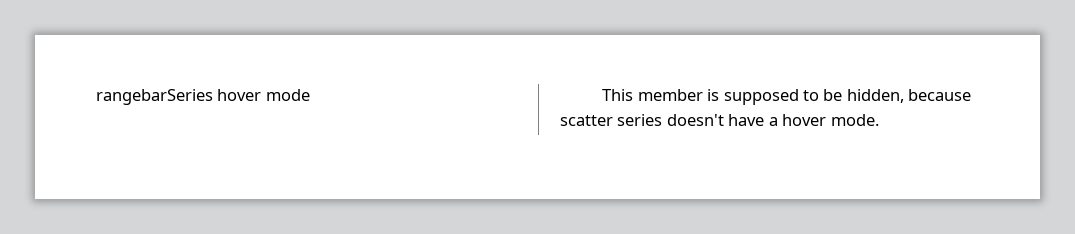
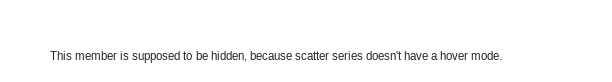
- rangebarSeries hover mode

